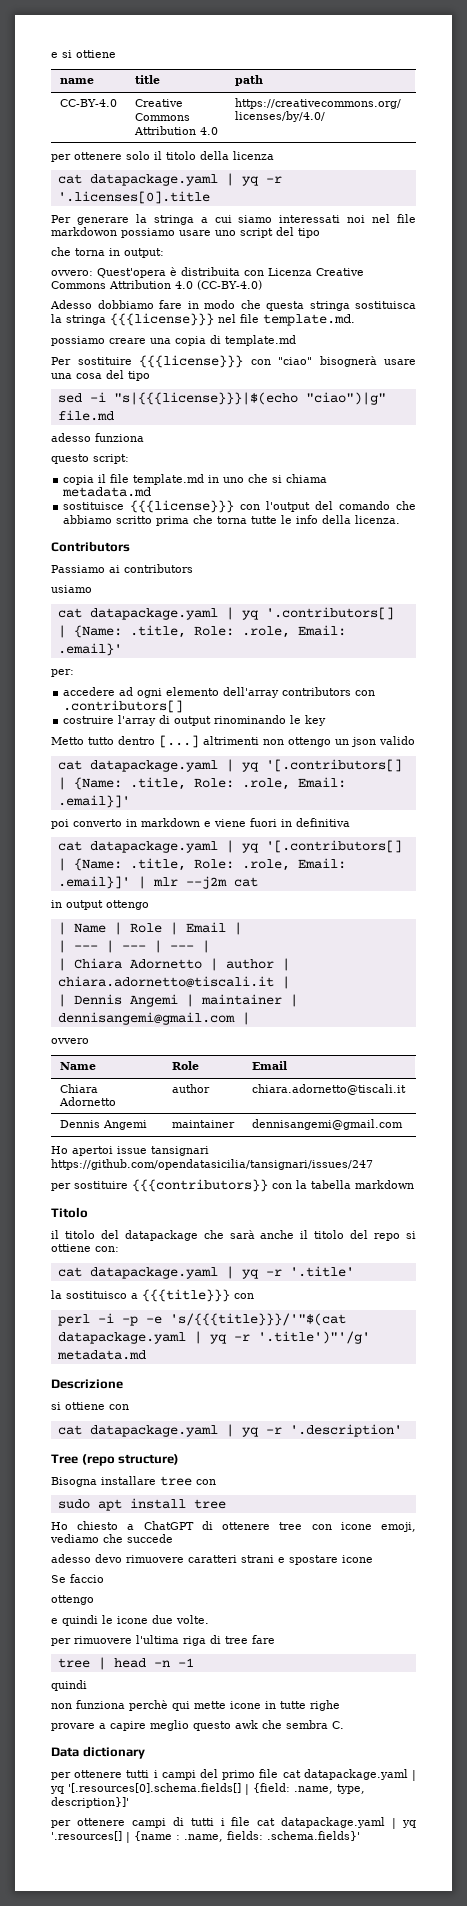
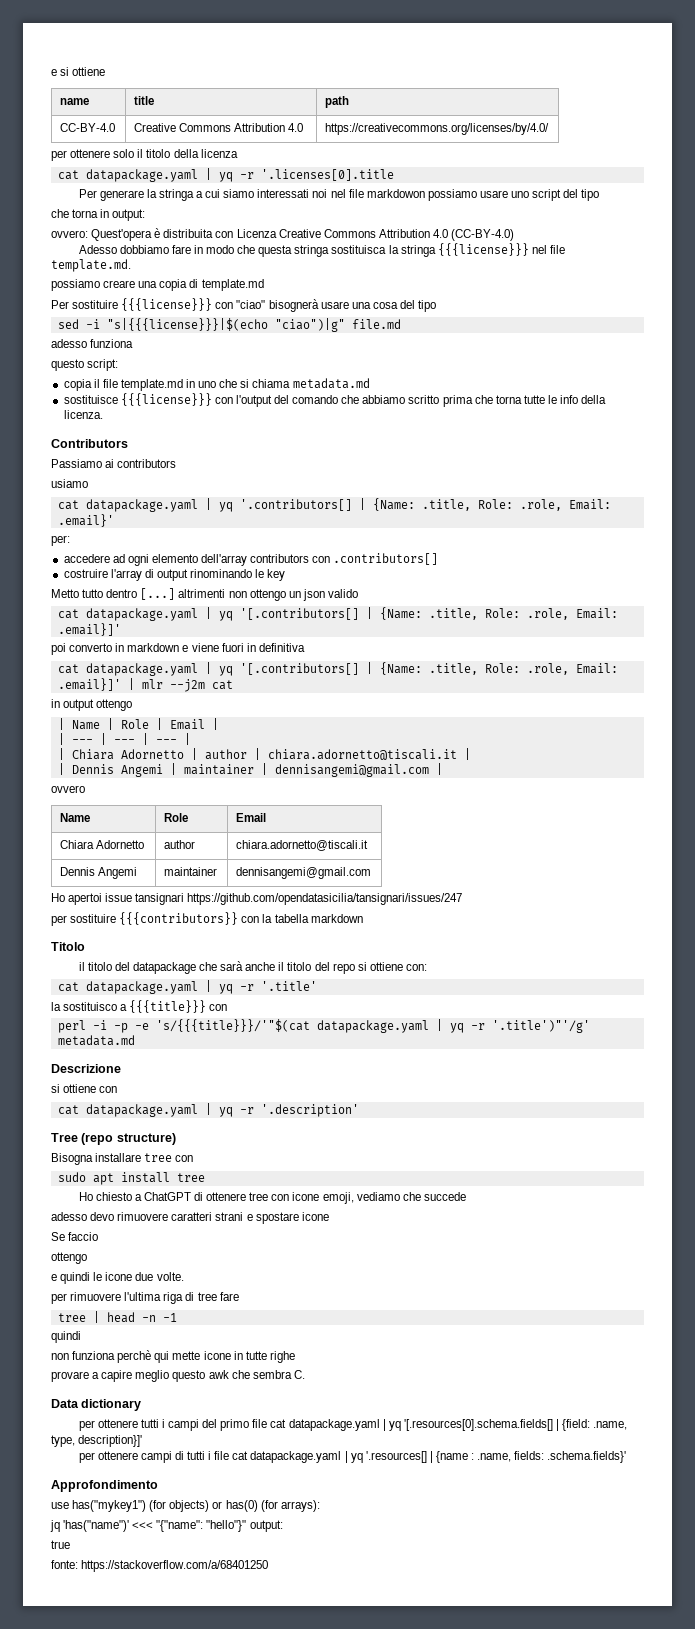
+ Approfondimento
+ use has("mykey1") (for objects) or has(0) (for arrays):
+ jq 'has("name")' <<< "{"name": "hello"}" output:
+ true
+ fonte: https://stackoverflow.com/a/68401250

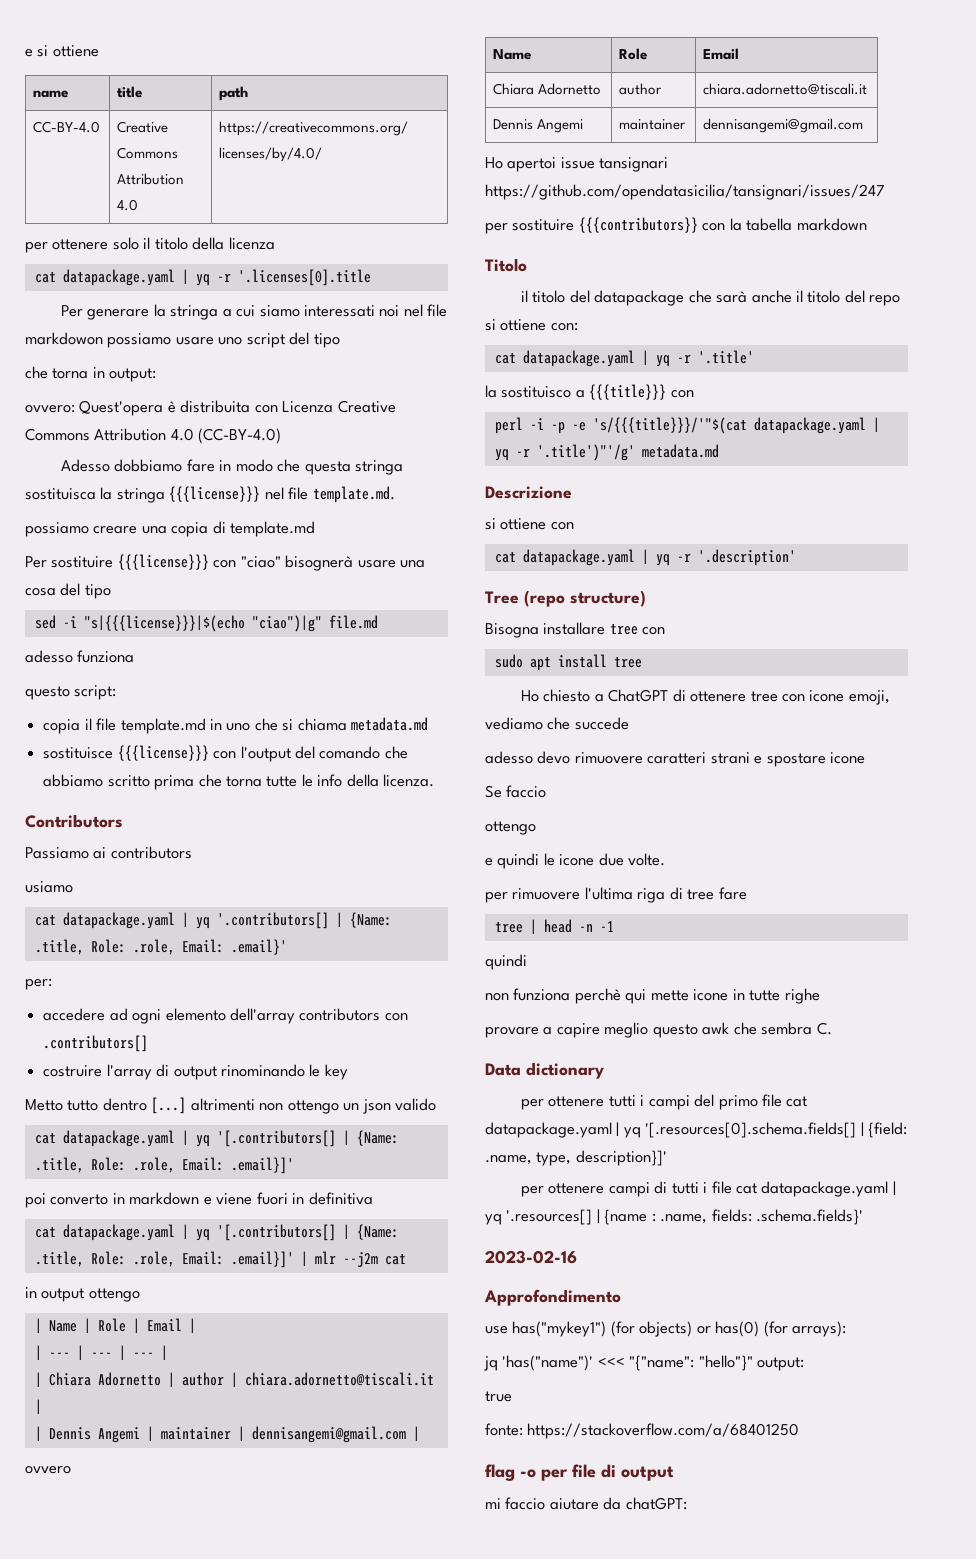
+ 2023-02-16
+ flag -o per file di output
+ mi faccio aiutare da chatGPT:

